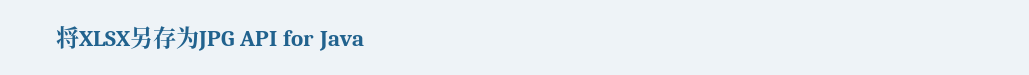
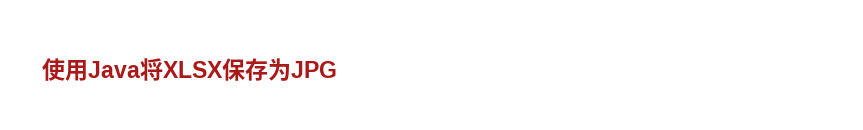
- 将XLSX另存为JPG API for Java
+ 使用Java将XLSX保存为JPG

